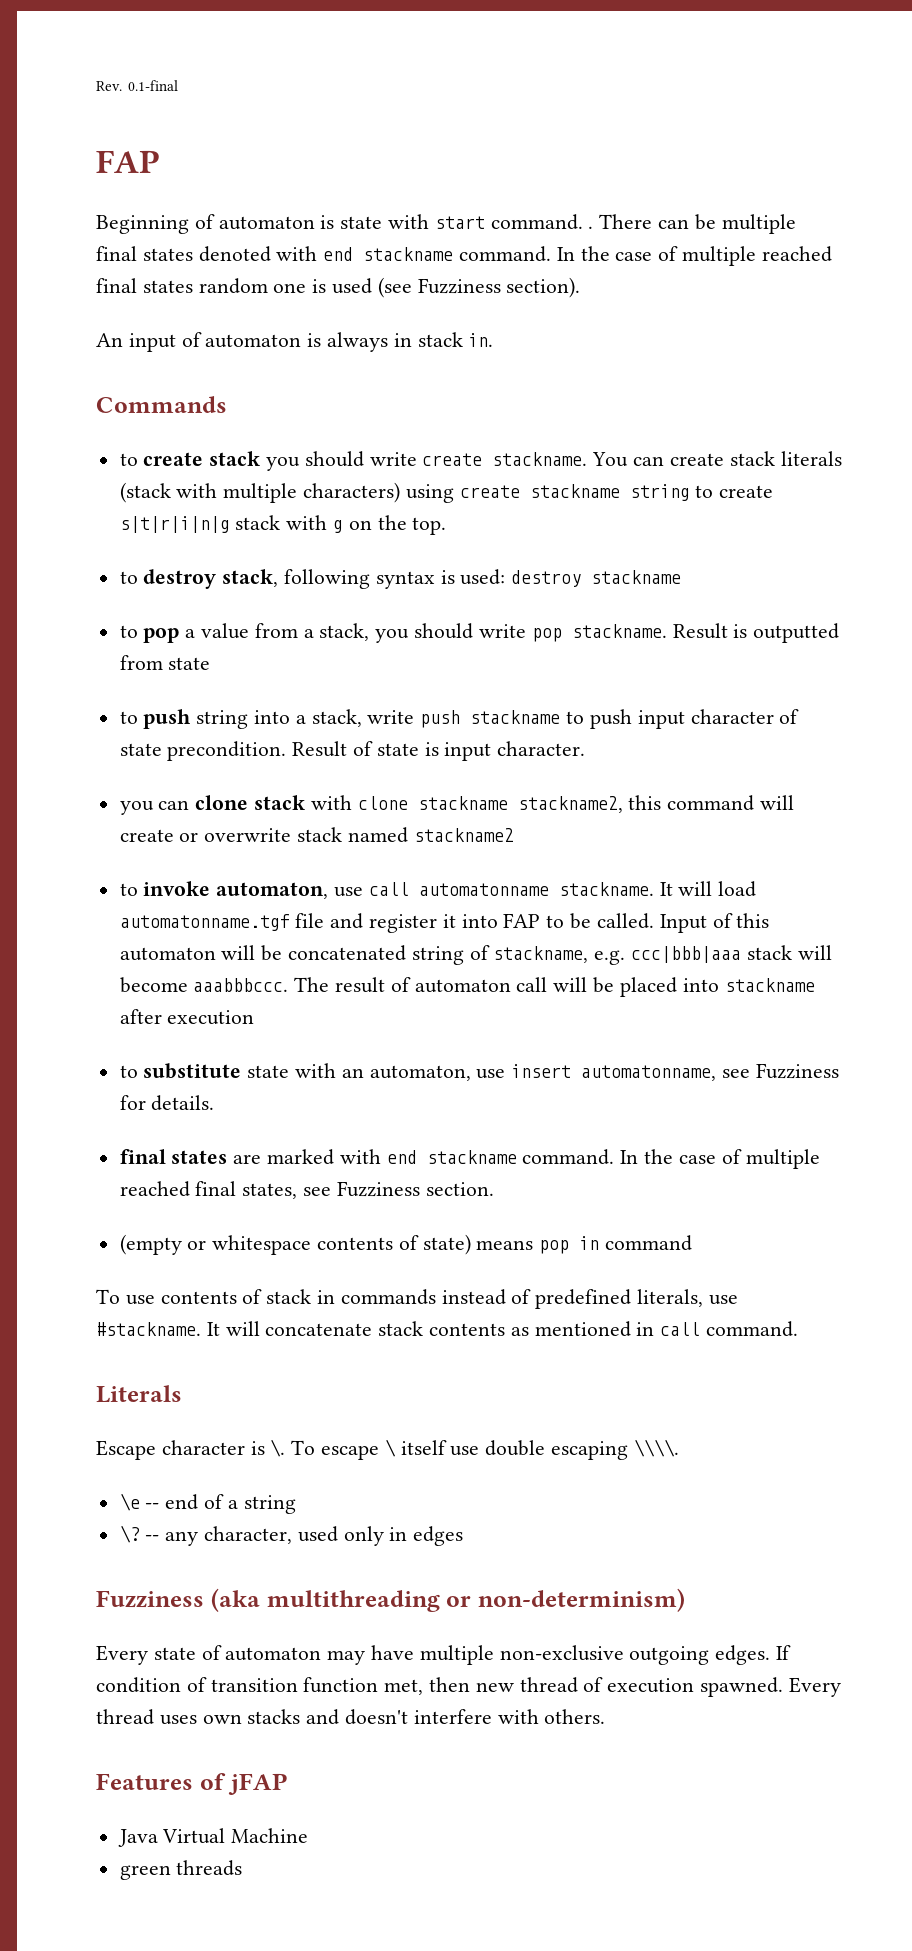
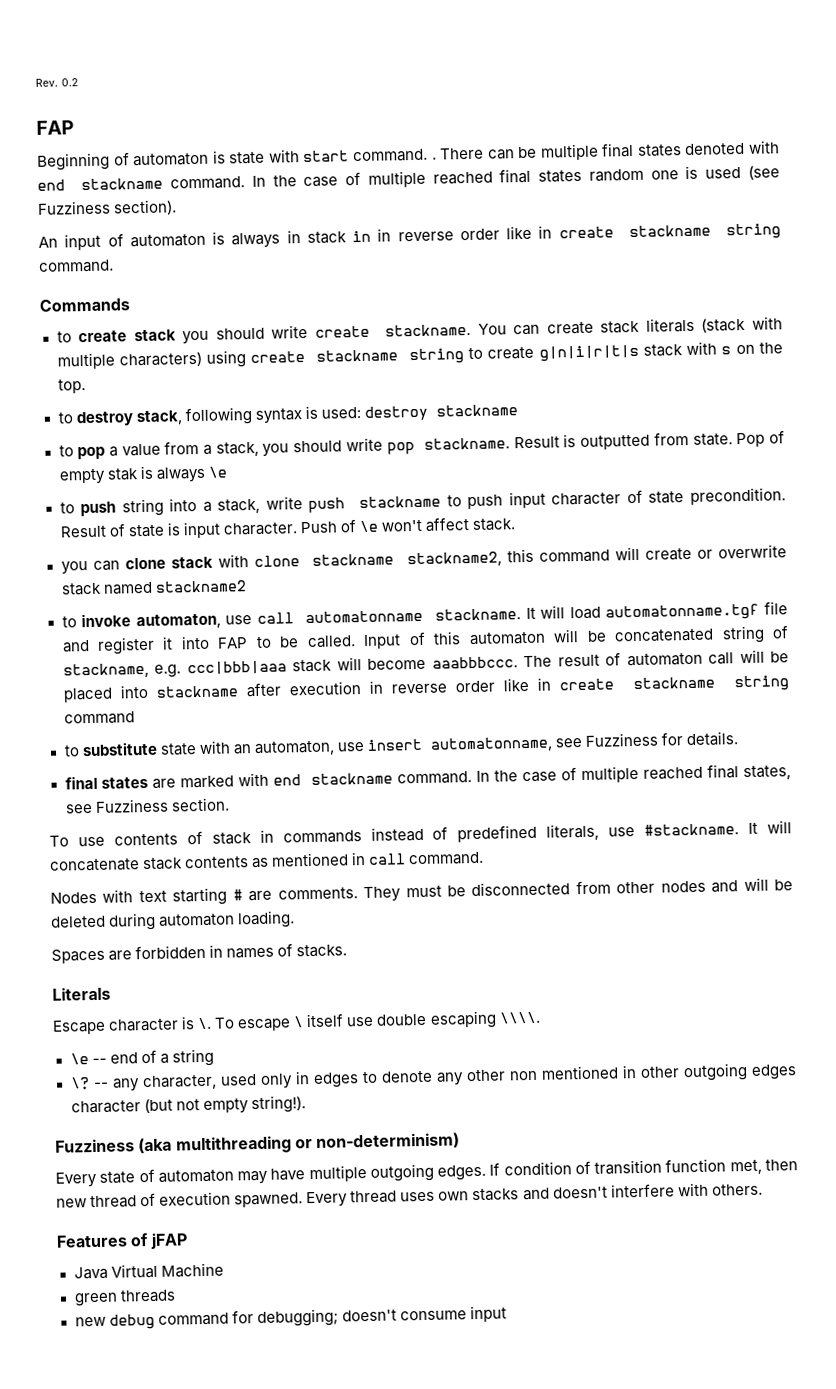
- Rev. 0.1-final
+ Rev. 0.2
- An input of automaton is always in stack in.
+ An input of automaton is always in stack in in reverse order like in create stackname string command.
- You can create stack literals (stack with multiple characters) using create stackname string to create s|t|r|i|n|g stack with g on the top.
+ You can create stack literals (stack with multiple characters) using create stackname string to create g|n|i|r|t|s stack with s on the top.
- Result is outputted from state
+ Result is outputted from state. Pop of empty stak is always \e
+ Push of \e won't affect stack.
- The result of automaton call will be placed into stackname after execution
+ The result of automaton call will be placed into stackname after execution in reverse order like in create stackname string command
- (empty or whitespace contents of state) means pop in command
+ Nodes with text starting # are comments. They must be disconnected from other nodes and will be deleted during automaton loading.
+ Spaces are forbidden in names of stacks.
- -- any character, used only in edges
+ -- any character, used only in edges to denote any other non mentioned in other outgoing edges character (but not empty string!).
- Every state of automaton may have multiple non-exclusive outgoing edges.
+ Every state of automaton may have multiple outgoing edges.
+ new debug command for debugging; doesn't consume input

